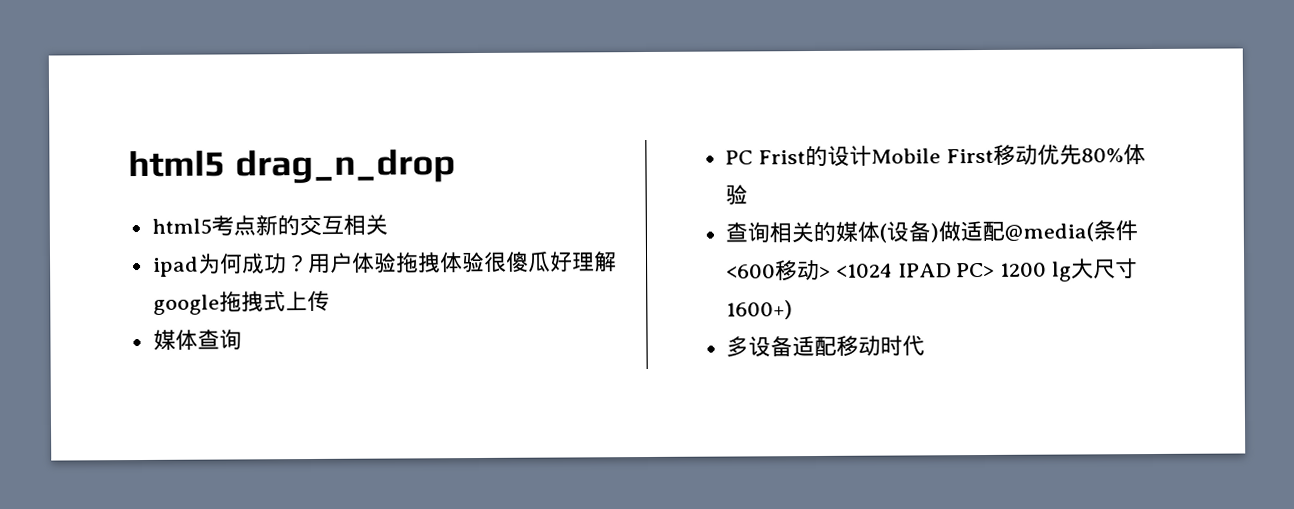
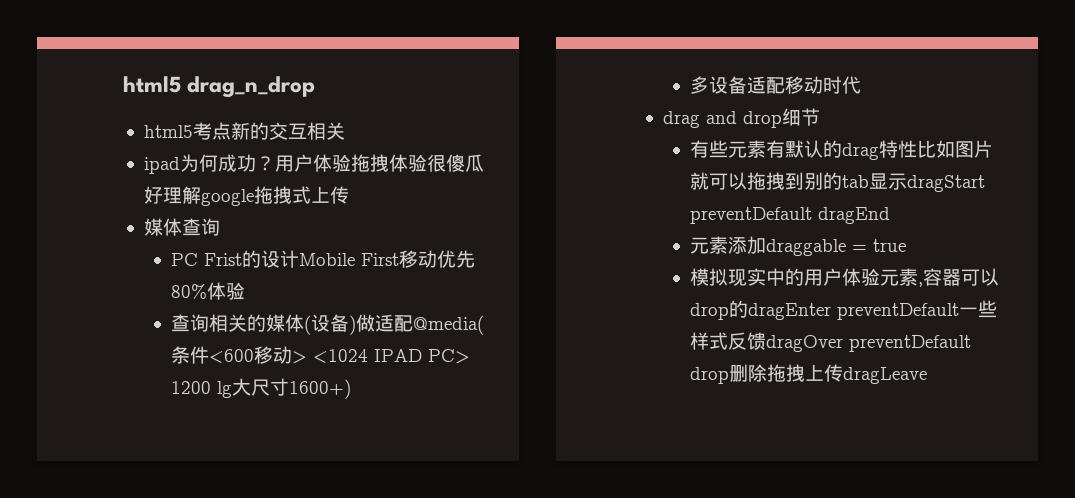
+ drag and drop细节
+ 有些元素有默认的drag特性比如图片就可以拖拽到别的tab显示dragStart preventDefault dragEnd
+ 元素添加draggable = true
+ 模拟现实中的用户体验元素,容器可以drop的dragEnter preventDefault一些样式反馈dragOver preventDefault drop删除拖拽上传dragLeave

